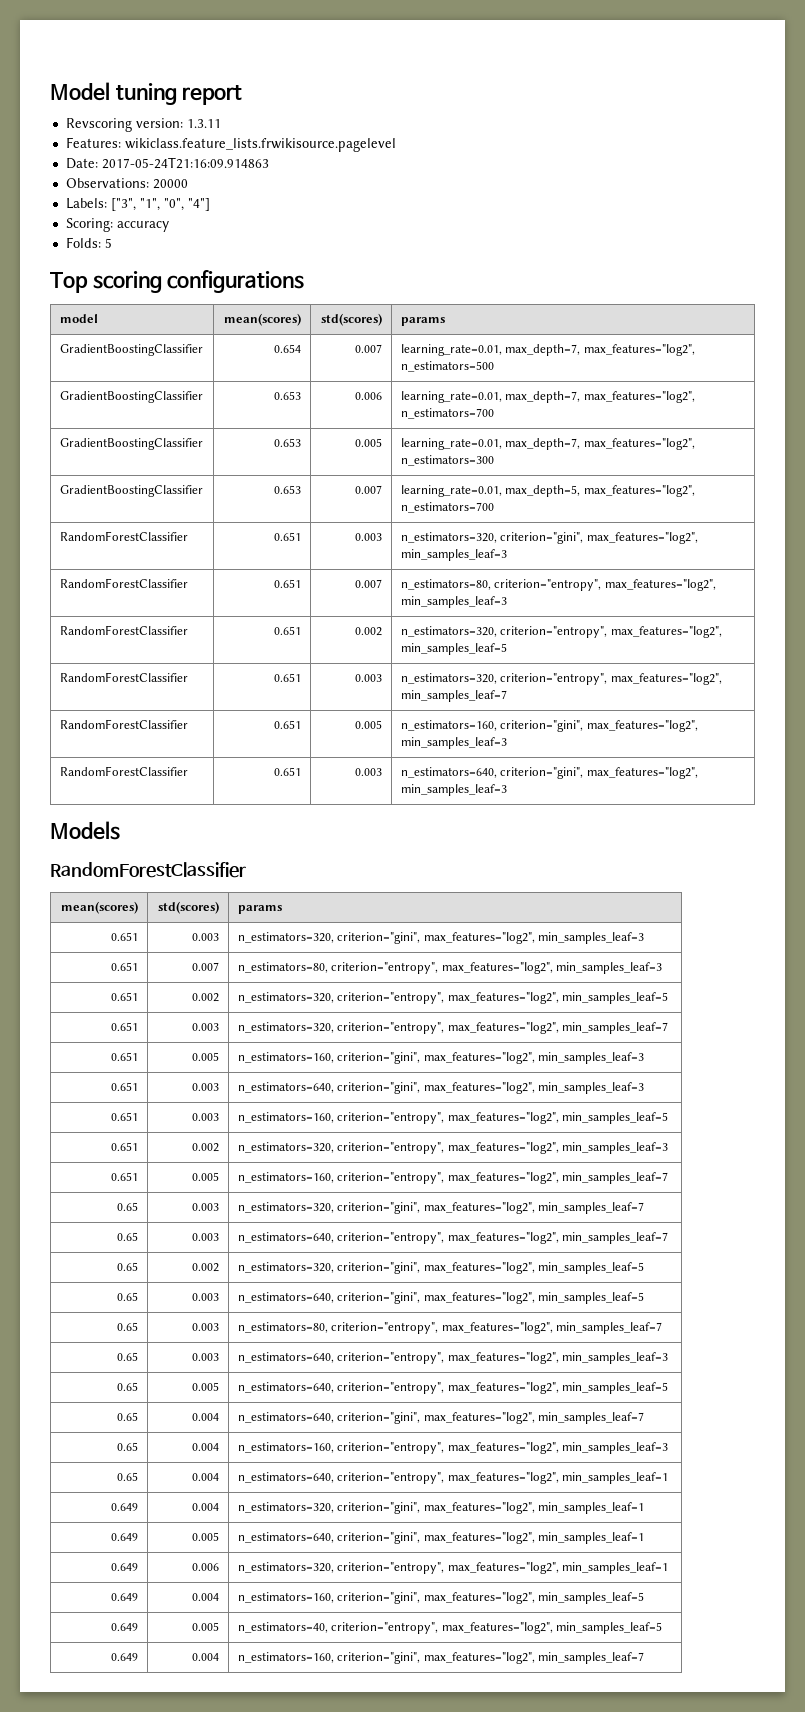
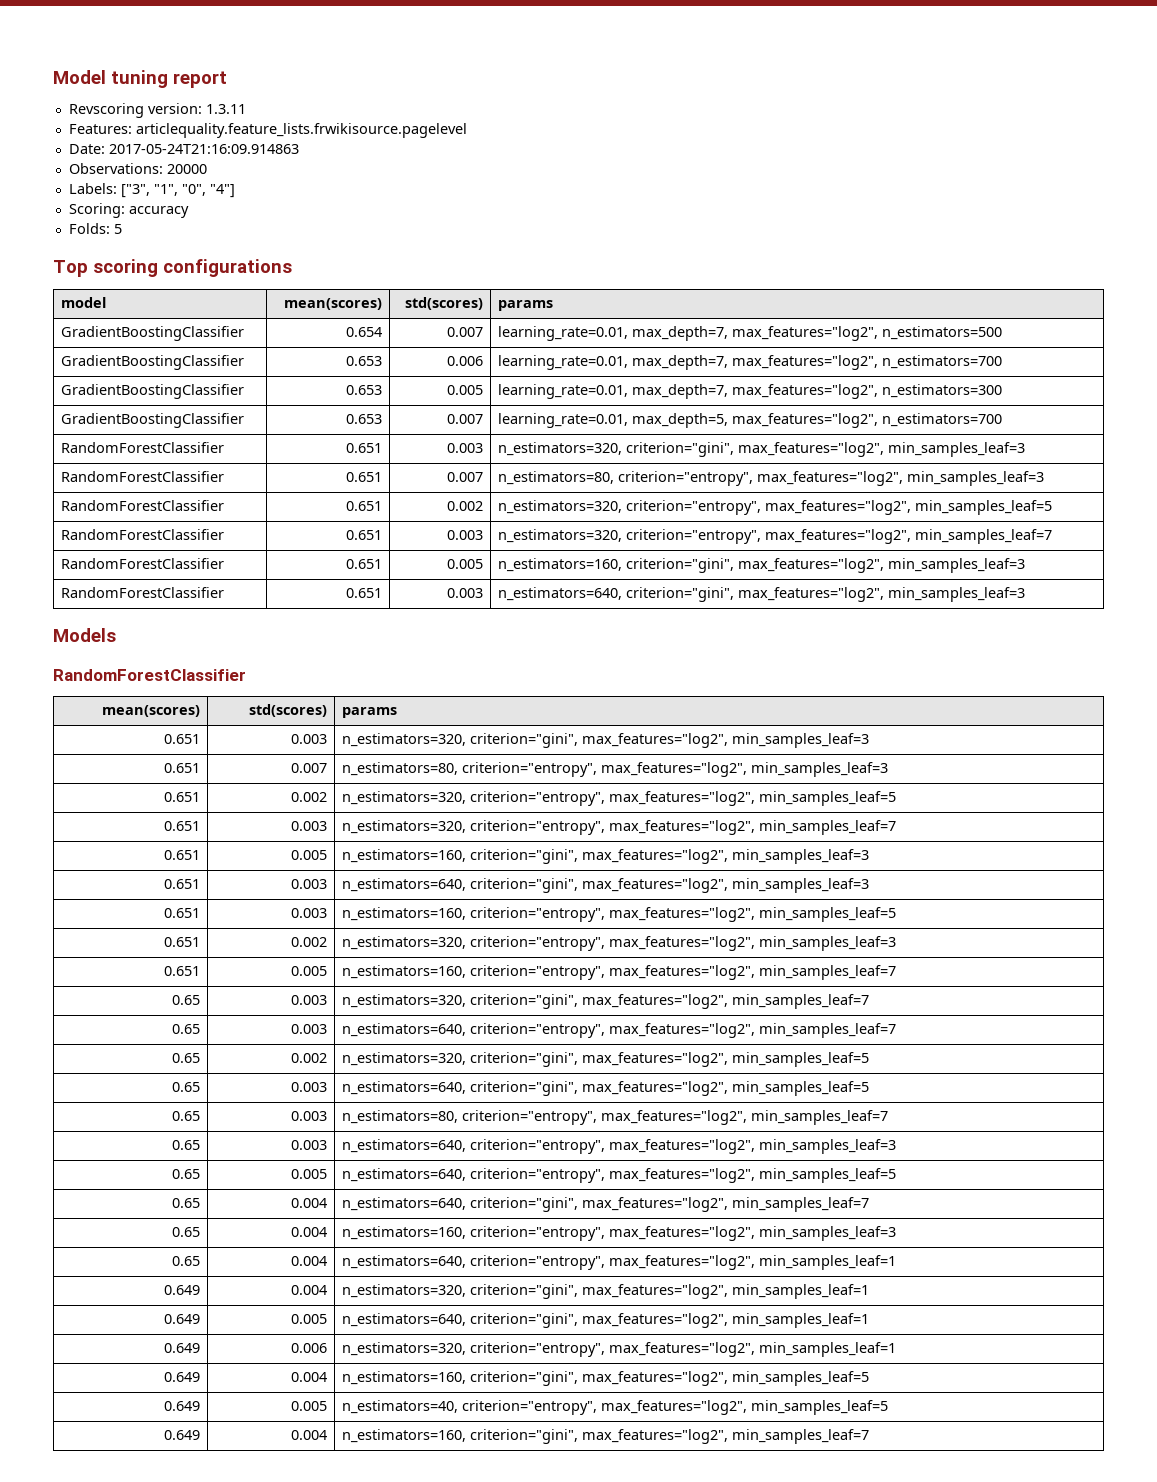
- Features: wikiclass.feature_lists.frwikisource.pagelevel
+ Features: articlequality.feature_lists.frwikisource.pagelevel

